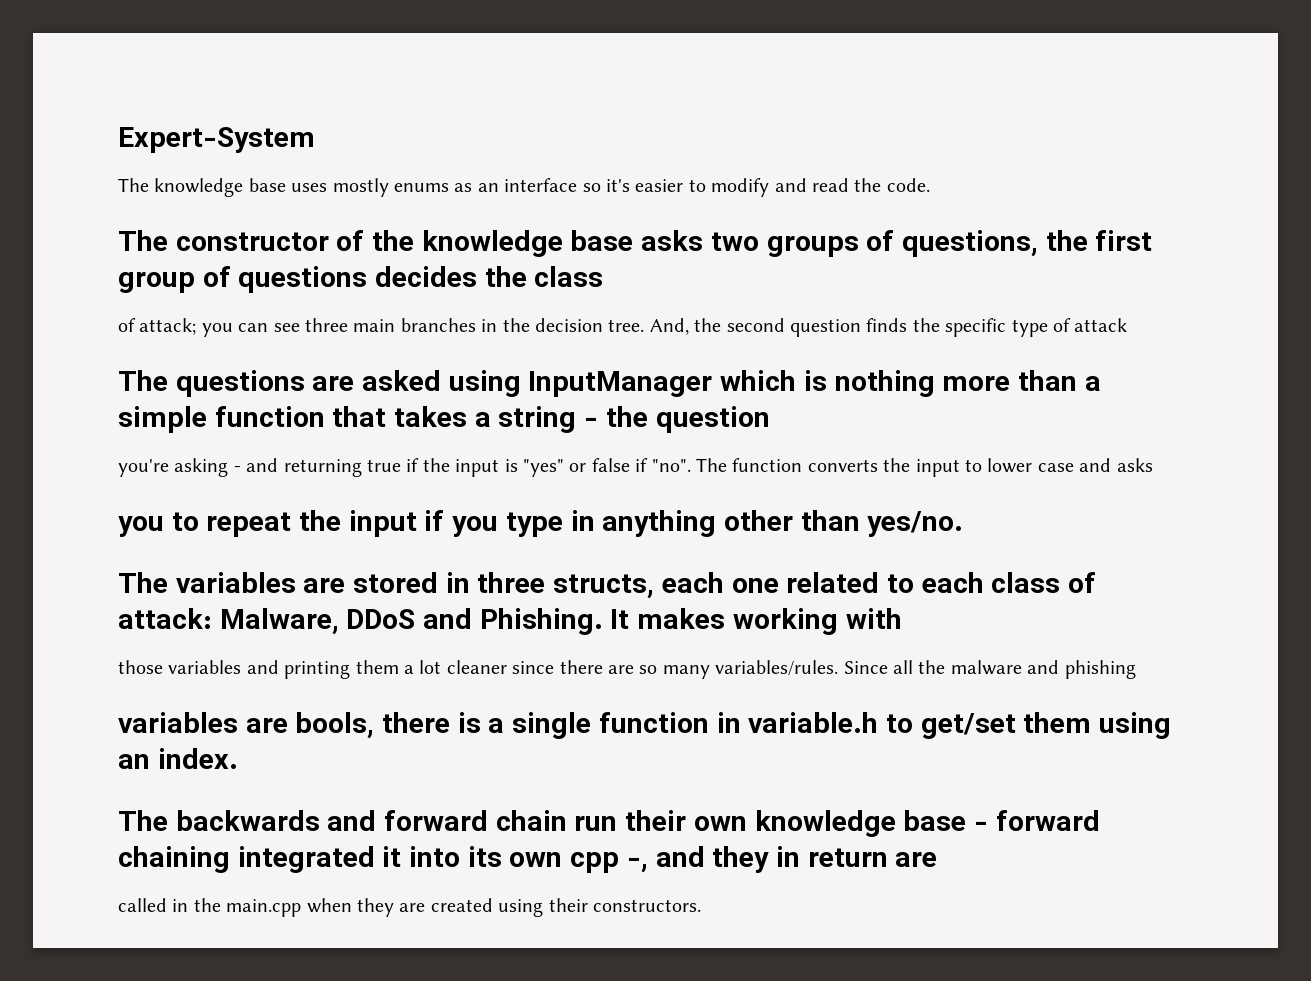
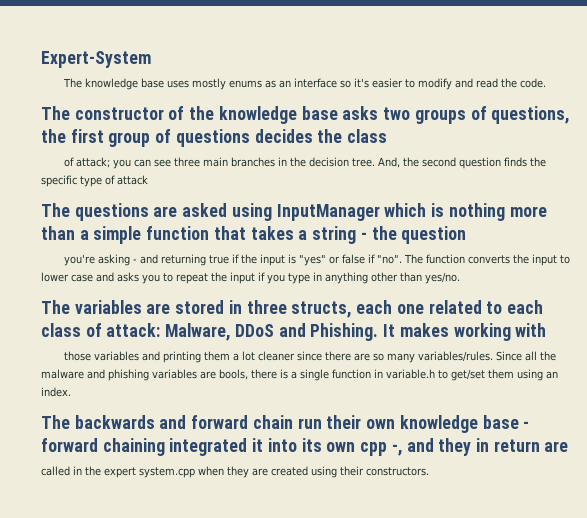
- The function converts the input to lower case and asks
- you to repeat the input if you type in anything other than yes/no.
+ The function converts the input to lower case and asks you to repeat the input if you type in anything other than yes/no.
- Since all the malware and phishing
- variables are bools, there is a single function in variable.h to get/set them using an index.
+ Since all the malware and phishing variables are bools, there is a single function in variable.h to get/set them using an index.
- called in the main.cpp when they are created using their constructors.
+ called in the expert system.cpp when they are created using their constructors.

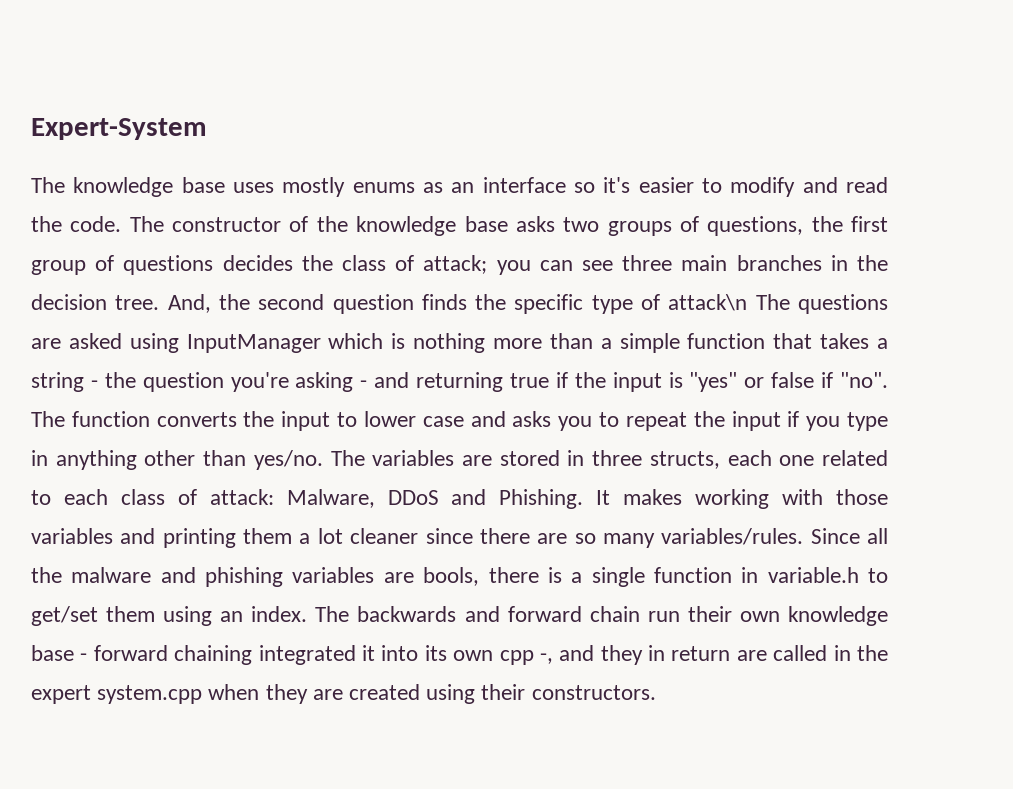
- The knowledge base uses mostly enums as an interface so it's easier to modify and read the code.
- The constructor of the knowledge base asks two groups of questions, the first group of questions decides the class
- of attack; you can see three main branches in the decision tree.
+ The knowledge base uses mostly enums as an interface so it's easier to modify and read the code. The constructor of the knowledge base asks two groups of questions, the first group of questions decides the class of attack; you can see three main branches in the decision tree.
- And, the second question finds the specific type of attack
- The questions are asked using InputManager which is nothing more than a simple function that takes a string - the question
- you're asking - and returning true if the input is "yes" or false if "no".
+ And, the second question finds the specific type of attack\n The questions are asked using InputManager which is nothing more than a simple function that takes a string - the question you're asking - and returning true if the input is "yes" or false if "no".
- The function converts the input to lower case and asks you to repeat the input if you type in anything other than yes/no.
- The variables are stored in three structs, each one related to each class of attack: Malware, DDoS and Phishing.
+ The function converts the input to lower case and asks you to repeat the input if you type in anything other than yes/no. The variables are stored in three structs, each one related to each class of attack: Malware, DDoS and Phishing.
- It makes working with
- those variables and printing them a lot cleaner since there are so many variables/rules.
+ It makes working with those variables and printing them a lot cleaner since there are so many variables/rules.
- Since all the malware and phishing variables are bools, there is a single function in variable.h to get/set them using an index.
- The backwards and forward chain run their own knowledge base - forward chaining integrated it into its own cpp -, and they in return are
- called in the expert system.cpp when they are created using their constructors.
+ Since all the malware and phishing variables are bools, there is a single function in variable.h to get/set them using an index. The backwards and forward chain run their own knowledge base - forward chaining integrated it into its own cpp -, and they in return are called in the expert system.cpp when they are created using their constructors.

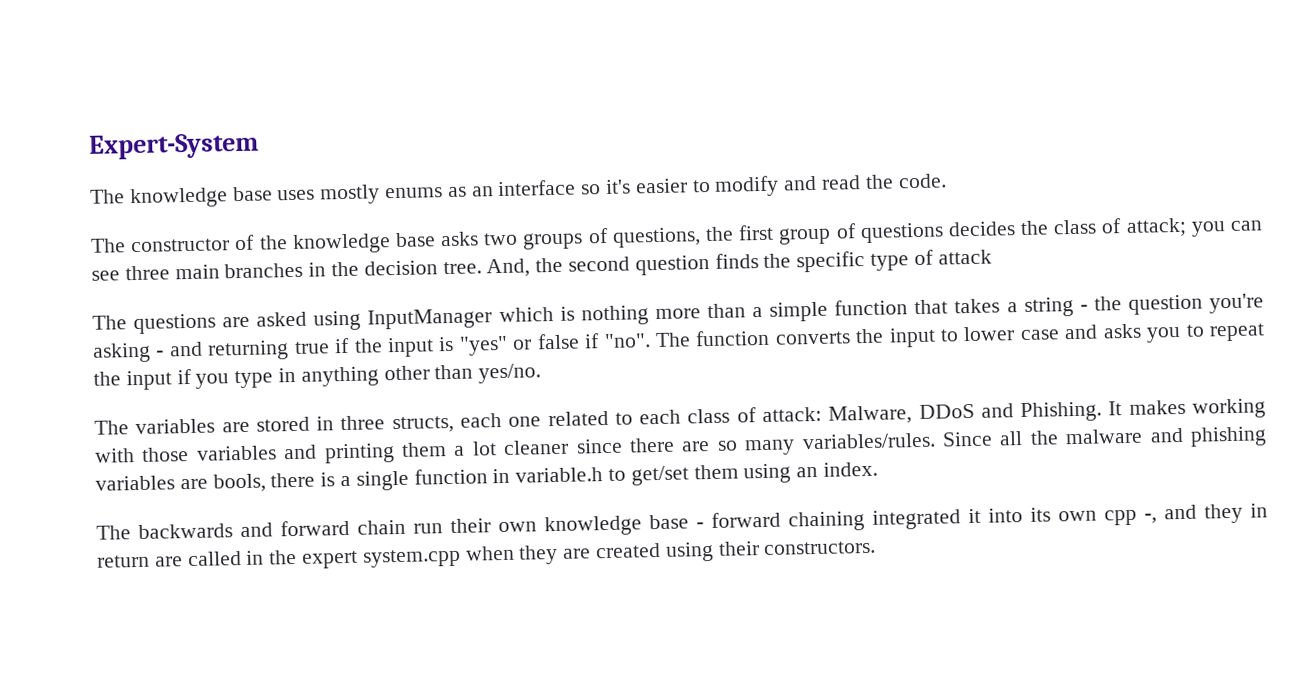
- The knowledge base uses mostly enums as an interface so it's easier to modify and read the code. The constructor of the knowledge base asks two groups of questions, the first group of questions decides the class of attack; you can see three main branches in the decision tree.
+ The knowledge base uses mostly enums as an interface so it's easier to modify and read the code.
+ The constructor of the knowledge base asks two groups of questions, the first group of questions decides the class of attack; you can see three main branches in the decision tree.
- And, the second question finds the specific type of attack\n The questions are asked using InputManager which is nothing more than a simple function that takes a string - the question you're asking - and returning true if the input is "yes" or false if "no".
+ And, the second question finds the specific type of attack
+ The questions are asked using InputManager which is nothing more than a simple function that takes a string - the question you're asking - and returning true if the input is "yes" or false if "no".
- The function converts the input to lower case and asks you to repeat the input if you type in anything other than yes/no. The variables are stored in three structs, each one related to each class of attack: Malware, DDoS and Phishing.
+ The function converts the input to lower case and asks you to repeat the input if you type in anything other than yes/no.
+ The variables are stored in three structs, each one related to each class of attack: Malware, DDoS and Phishing.
- Since all the malware and phishing variables are bools, there is a single function in variable.h to get/set them using an index. The backwards and forward chain run their own knowledge base - forward chaining integrated it into its own cpp -, and they in return are called in the expert system.cpp when they are created using their constructors.
+ Since all the malware and phishing variables are bools, there is a single function in variable.h to get/set them using an index.
+ The backwards and forward chain run their own knowledge base - forward chaining integrated it into its own cpp -, and they in return are called in the expert system.cpp when they are created using their constructors.

